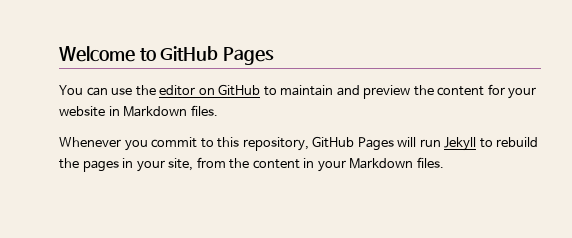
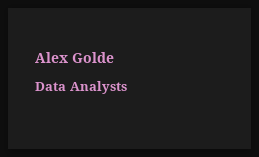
- Welcome to GitHub Pages
- You can use the editor on GitHub to maintain and preview the content for your website in Markdown files.
- Whenever you commit to this repository, GitHub Pages will run Jekyll to rebuild the pages in your site, from the content in your Markdown files.
+ Alex Golde
+ Data Analysts

